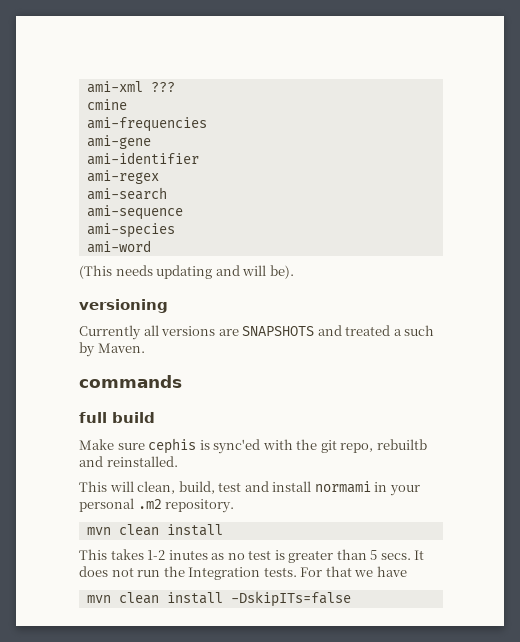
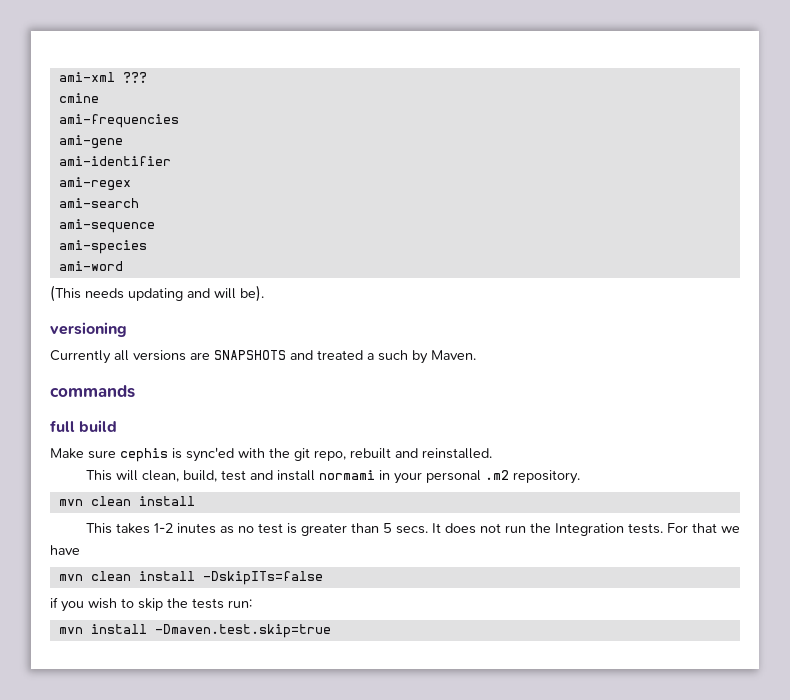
- Make sure cephis is sync'ed with the git repo, rebuiltb and reinstalled.
+ Make sure cephis is sync'ed with the git repo, rebuilt and reinstalled.
+ if you wish to skip the tests run:
+ mvn install -Dmaven.test.skip=true

